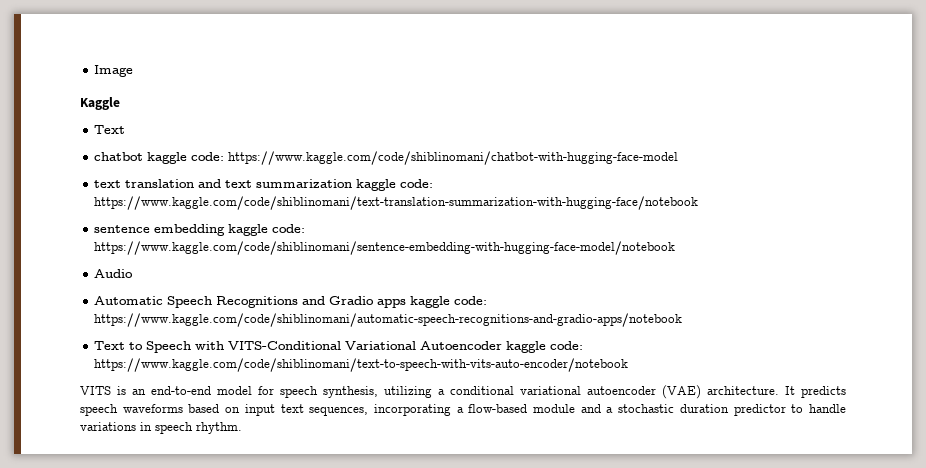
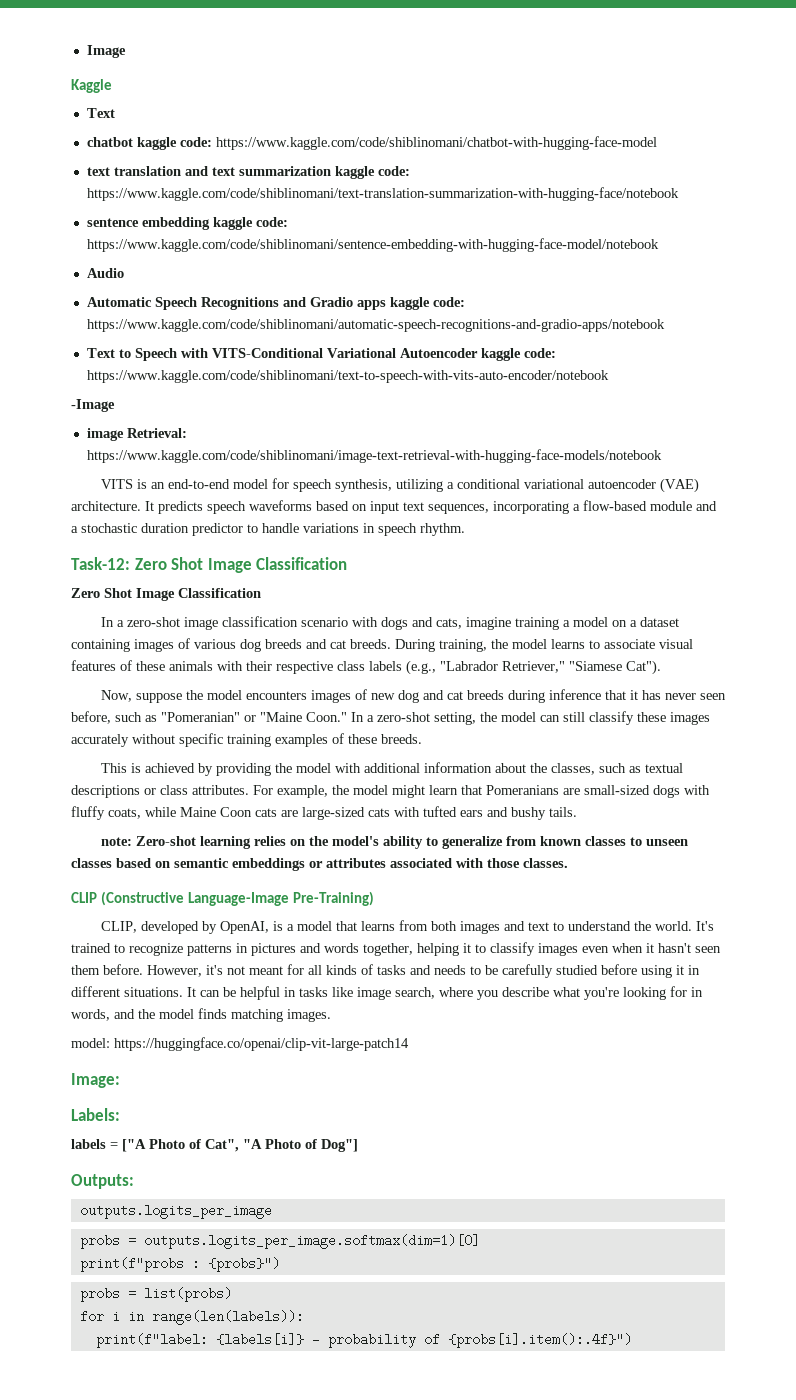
+ -Image
+ image Retrieval: https://www.kaggle.com/code/shiblinomani/image-text-retrieval-with-hugging-face-models/notebook
+ Task-12: Zero Shot Image Classification
+ Zero Shot Image Classification
+ In a zero-shot image classification scenario with dogs and cats, imagine training a model on a dataset containing images of various dog breeds and cat breeds. During training, the model learns to associate visual features of these animals with their respective class labels (e.g., "Labrador Retriever," "Siamese Cat").
+ Now, suppose the model encounters images of new dog and cat breeds during inference that it has never seen before, such as "Pomeranian" or "Maine Coon." In a zero-shot setting, the model can still classify these images accurately without specific training examples of these breeds.
+ This is achieved by providing the model with additional information about the classes, such as textual descriptions or class attributes. For example, the model might learn that Pomeranians are small-sized dogs with fluffy coats, while Maine Coon cats are large-sized cats with tufted ears and bushy tails.
+ note: Zero-shot learning relies on the model's ability to generalize from known classes to unseen classes based on semantic embeddings or attributes associated with those classes.
+ CLIP (Constructive Language-Image Pre-Training)
+ CLIP, developed by OpenAI, is a model that learns from both images and text to understand the world. It's trained to recognize patterns in pictures and words together, helping it to classify images even when it hasn't seen them before. However, it's not meant for all kinds of tasks and needs to be carefully studied before using it in different situations. It can be helpful in tasks like image search, where you describe what you're looking for in words, and the model finds matching images.
+ model: https://huggingface.co/openai/clip-vit-large-patch14
+ Image:
+ Labels:
+ labels = ["A Photo of Cat", "A Photo of Dog"]
+ Outputs:
+ outputs.logits_per_image
+ probs = outputs.logits_per_image.softmax(dim=1)[0]
+ print(f"probs : {probs}")
+ probs = list(probs)
+ for i in range(len(labels)):
+ print(f"label: {labels[i]} - probability of {probs[i].item():.4f}")

